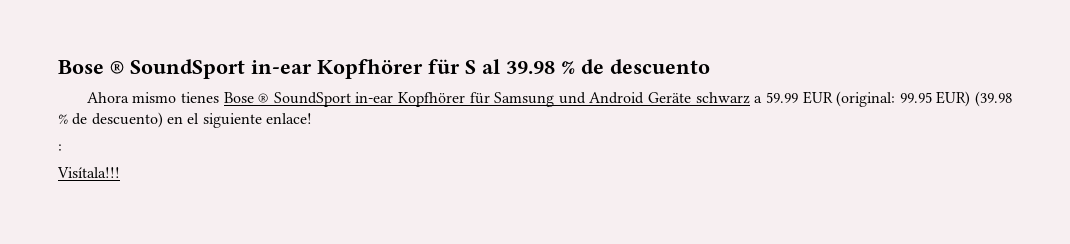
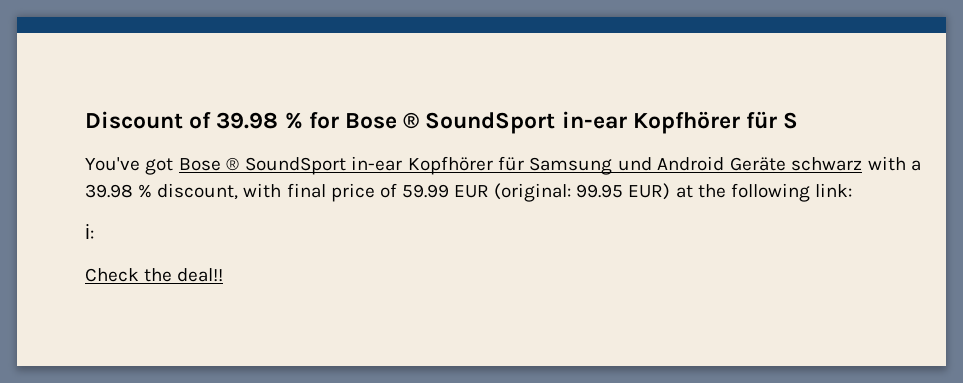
- Bose ® SoundSport in-ear Kopfhörer für S al 39.98 % de descuento
- Ahora mismo tienes Bose ® SoundSport in-ear Kopfhörer für Samsung und Android Geräte schwarz a 59.99 EUR (original: 99.95 EUR) (39.98 % de descuento) en el siguiente enlace!
- :
- Visítala!!!
+ Discount of 39.98 % for Bose ® SoundSport in-ear Kopfhörer für S
+ You've got Bose ® SoundSport in-ear Kopfhörer für Samsung und Android Geräte schwarz with a 39.98 % discount, with final price of 59.99 EUR (original: 99.95 EUR) at the following link:
+ ℹ:
+ Check the deal!!

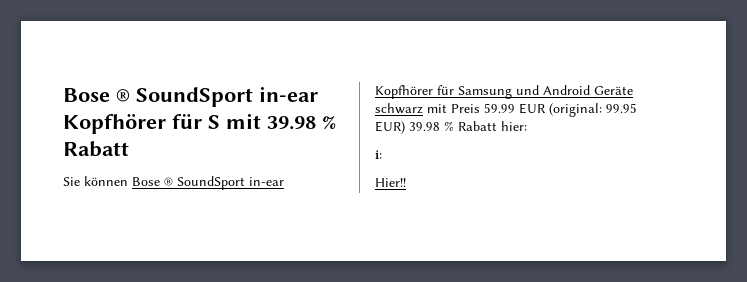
- Discount of 39.98 % for Bose ® SoundSport in-ear Kopfhörer für S
- You've got Bose ® SoundSport in-ear Kopfhörer für Samsung und Android Geräte schwarz with a 39.98 % discount, with final price of 59.99 EUR (original: 99.95 EUR) at the following link:
+ Bose ® SoundSport in-ear Kopfhörer für S mit 39.98 % Rabatt
+ Sie können Bose ® SoundSport in-ear Kopfhörer für Samsung und Android Geräte schwarz mit Preis 59.99 EUR (original: 99.95 EUR) 39.98 % Rabatt hier:
  ℹ:
- Check the deal!!
+ Hier!!

